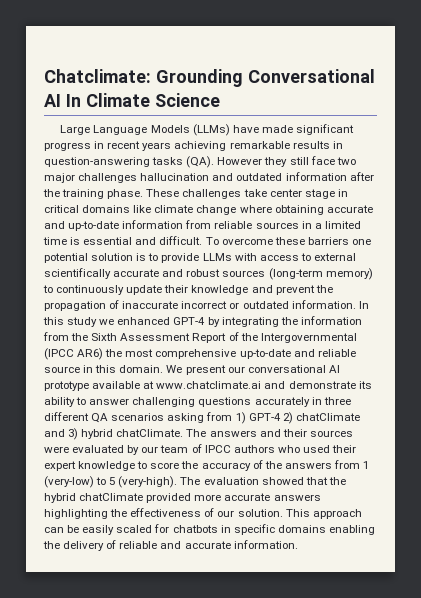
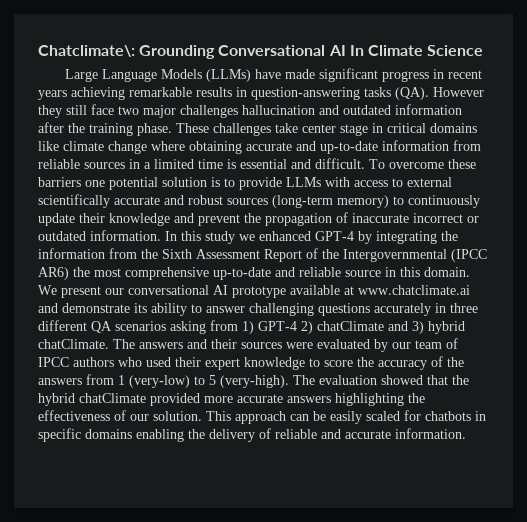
- Chatclimate: Grounding Conversational AI In Climate Science
+ Chatclimate\: Grounding Conversational AI In Climate Science

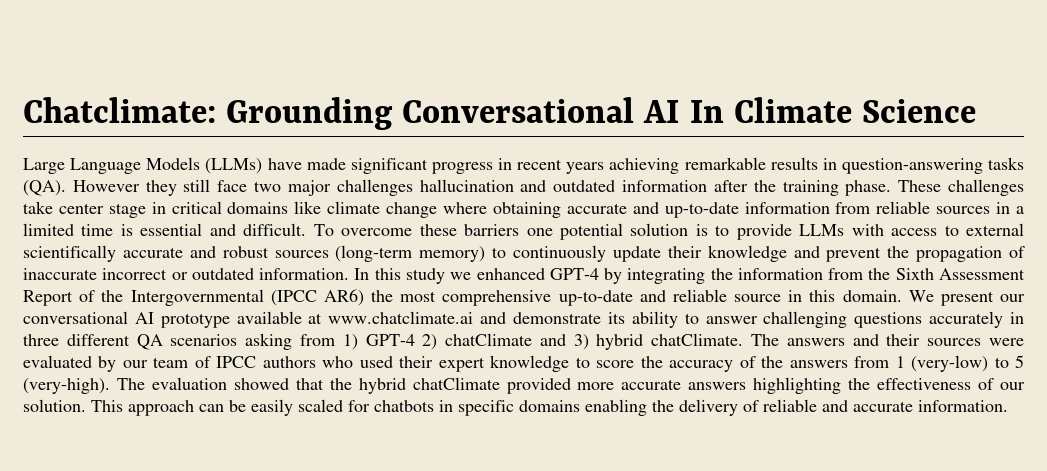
- Chatclimate\: Grounding Conversational AI In Climate Science
+ Chatclimate: Grounding Conversational AI In Climate Science

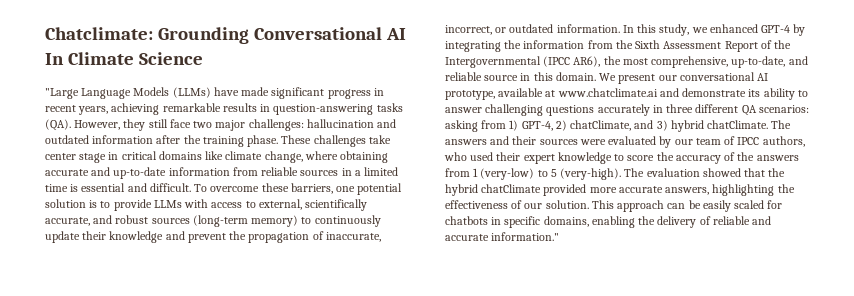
- Large Language Models (LLMs) have made significant progress in recent years achieving remarkable results in question-answering tasks (QA). However they still face two major challenges hallucination and outdated information after the training phase.
+ "Large Language Models (LLMs) have made significant progress in recent years, achieving remarkable results in question-answering tasks (QA). However, they still face two major challenges: hallucination and outdated information after the training phase.
- These challenges take center stage in critical domains like climate change where obtaining accurate and up-to-date information from reliable sources in a limited time is essential and difficult.
+ These challenges take center stage in critical domains like climate change, where obtaining accurate and up-to-date information from reliable sources in a limited time is essential and difficult.
- To overcome these barriers one potential solution is to provide LLMs with access to external scientifically accurate and robust sources (long-term memory) to continuously update their knowledge and prevent the propagation of inaccurate incorrect or outdated information.
+ To overcome these barriers, one potential solution is to provide LLMs with access to external, scientifically accurate, and robust sources (long-term memory) to continuously update their knowledge and prevent the propagation of inaccurate, incorrect, or outdated information.
- In this study we enhanced GPT-4 by integrating the information from the Sixth Assessment Report of the Intergovernmental (IPCC AR6) the most comprehensive up-to-date and reliable source in this domain.
+ In this study, we enhanced GPT-4 by integrating the information from the Sixth Assessment Report of the Intergovernmental (IPCC AR6), the most comprehensive, up-to-date, and reliable source in this domain.
- We present our conversational AI prototype available at www.chatclimate.ai and demonstrate its ability to answer challenging questions accurately in three different QA scenarios asking from 1) GPT-4 2) chatClimate and 3) hybrid chatClimate.
+ We present our conversational AI prototype, available at www.chatclimate.ai and demonstrate its ability to answer challenging questions accurately in three different QA scenarios: asking from 1) GPT-4, 2) chatClimate, and 3) hybrid chatClimate.
- The answers and their sources were evaluated by our team of IPCC authors who used their expert knowledge to score the accuracy of the answers from 1 (very-low) to 5 (very-high).
+ The answers and their sources were evaluated by our team of IPCC authors, who used their expert knowledge to score the accuracy of the answers from 1 (very-low) to 5 (very-high).
- The evaluation showed that the hybrid chatClimate provided more accurate answers highlighting the effectiveness of our solution.
+ The evaluation showed that the hybrid chatClimate provided more accurate answers, highlighting the effectiveness of our solution.
- This approach can be easily scaled for chatbots in specific domains enabling the delivery of reliable and accurate information.
+ This approach can be easily scaled for chatbots in specific domains, enabling the delivery of reliable and accurate information."

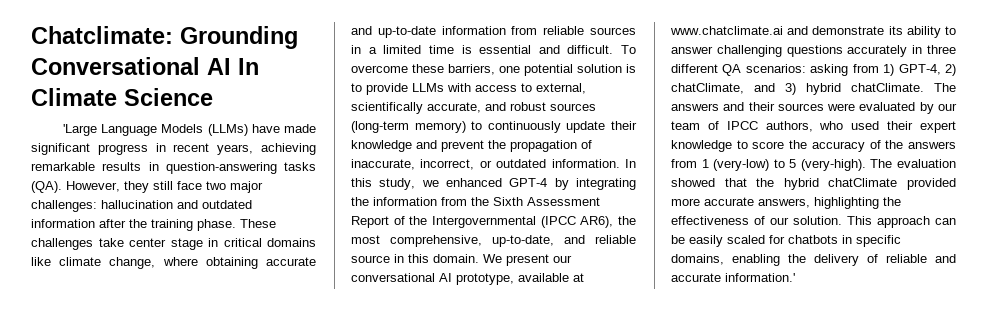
- "Large Language Models (LLMs) have made significant progress in recent years, achieving remarkable results in question-answering tasks (QA). However, they still face two major challenges: hallucination and outdated information after the training phase.
+ 'Large Language Models (LLMs) have made significant progress in recent years, achieving remarkable results in question-answering tasks (QA). However, they still face two major challenges: hallucination and outdated information after the training phase.
- This approach can be easily scaled for chatbots in specific domains, enabling the delivery of reliable and accurate information."
+ This approach can be easily scaled for chatbots in specific domains, enabling the delivery of reliable and accurate information.'

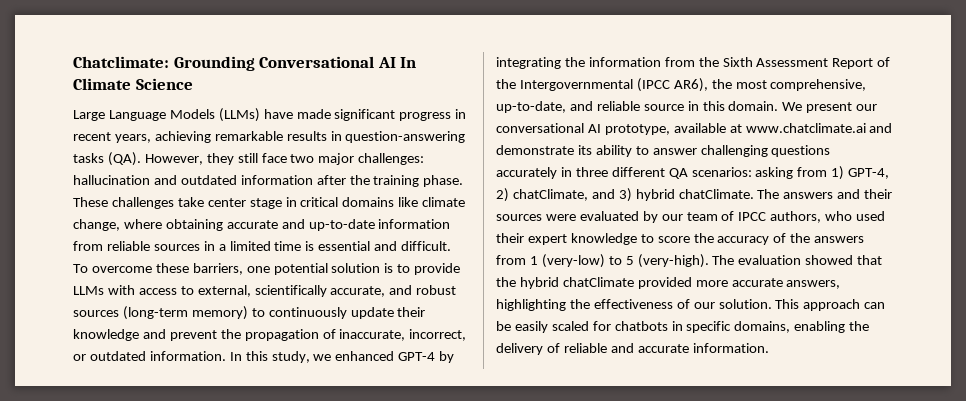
- 'Large Language Models (LLMs) have made significant progress in recent years, achieving remarkable results in question-answering tasks (QA). However, they still face two major challenges: hallucination and outdated information after the training phase.
+ Large Language Models (LLMs) have made significant progress in recent years, achieving remarkable results in question-answering tasks (QA). However, they still face two major challenges: hallucination and outdated information after the training phase.
- This approach can be easily scaled for chatbots in specific domains, enabling the delivery of reliable and accurate information.'
+ This approach can be easily scaled for chatbots in specific domains, enabling the delivery of reliable and accurate information.

